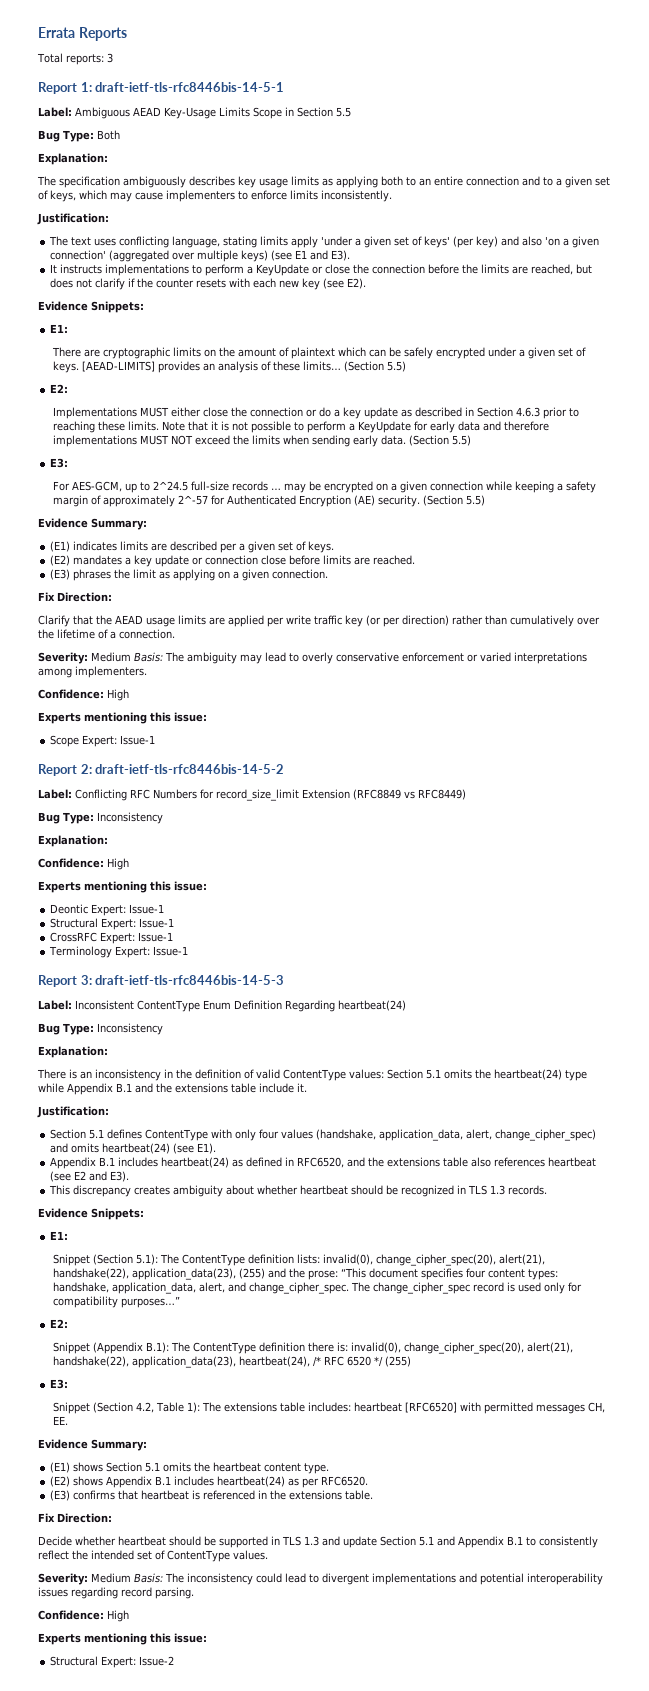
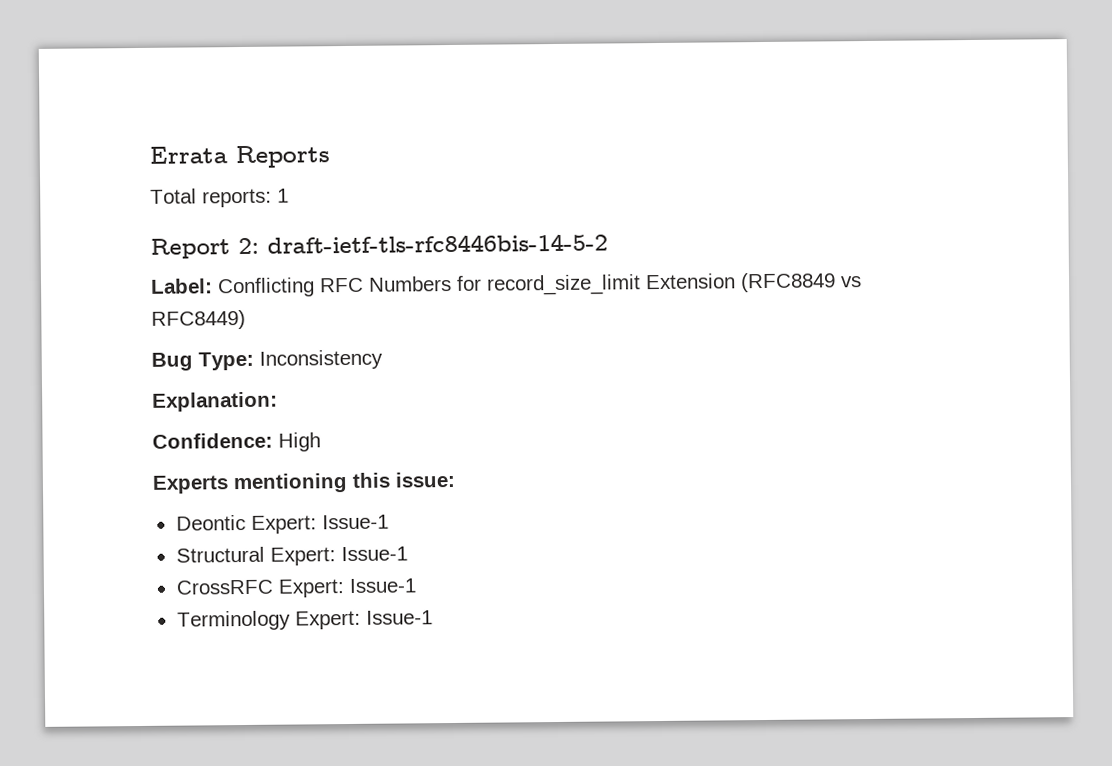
- Total reports: 3
- Report 1: draft-ietf-tls-rfc8446bis-14-5-1
- Label: Ambiguous AEAD Key-Usage Limits Scope in Section 5.5
- Bug Type: Both
- Explanation:
- The specification ambiguously describes key usage limits as applying both to an entire connection and to a given set of keys, which may cause implementers to enforce limits inconsistently.
- Justification:
- The text uses conflicting language, stating limits apply 'under a given set of keys' (per key) and also 'on a given connection' (aggregated over multiple keys) (see E1 and E3).
- It instructs implementations to perform a KeyUpdate or close the connection before the limits are reached, but does not clarify if the counter resets with each new key (see E2).
- Evidence Snippets:
- E1:
- There are cryptographic limits on the amount of plaintext which can be safely encrypted under a given set of keys. [AEAD-LIMITS] provides an analysis of these limits… (Section 5.5)
- E2:
- Implementations MUST either close the connection or do a key update as described in Section 4.6.3 prior to reaching these limits. Note that it is not possible to perform a KeyUpdate for early data and therefore implementations MUST NOT exceed the limits when sending early data. (Section 5.5)
- E3:
- For AES-GCM, up to 2^24.5 full-size records … may be encrypted on a given connection while keeping a safety margin of approximately 2^-57 for Authenticated Encryption (AE) security. (Section 5.5)
- Evidence Summary:
- (E1) indicates limits are described per a given set of keys.
- (E2) mandates a key update or connection close before limits are reached.
- (E3) phrases the limit as applying on a given connection.
- Fix Direction:
- Clarify that the AEAD usage limits are applied per write traffic key (or per direction) rather than cumulatively over the lifetime of a connection.
- Severity: Medium Basis: The ambiguity may lead to overly conservative enforcement or varied interpretations among implementers.
- Confidence: High
- Experts mentioning this issue:
- Scope Expert: Issue-1
+ Total reports: 1
- Report 3: draft-ietf-tls-rfc8446bis-14-5-3
- Label: Inconsistent ContentType Enum Definition Regarding heartbeat(24)
- Bug Type: Inconsistency
- Explanation:
- There is an inconsistency in the definition of valid ContentType values: Section 5.1 omits the heartbeat(24) type while Appendix B.1 and the extensions table include it.
- Justification:
- Section 5.1 defines ContentType with only four values (handshake, application_data, alert, change_cipher_spec) and omits heartbeat(24) (see E1).
- Appendix B.1 includes heartbeat(24) as defined in RFC6520, and the extensions table also references heartbeat (see E2 and E3).
- This discrepancy creates ambiguity about whether heartbeat should be recognized in TLS 1.3 records.
- Evidence Snippets:
- E1:
- Snippet (Section 5.1): The ContentType definition lists: invalid(0), change_cipher_spec(20), alert(21), handshake(22), application_data(23), (255) and the prose: “This document specifies four content types: handshake, application_data, alert, and change_cipher_spec. The change_cipher_spec record is used only for compatibility purposes…”
- E2:
- Snippet (Appendix B.1): The ContentType definition there is: invalid(0), change_cipher_spec(20), alert(21), handshake(22), application_data(23), heartbeat(24), /* RFC 6520 */ (255)
- E3:
- Snippet (Section 4.2, Table 1): The extensions table includes: heartbeat [RFC6520] with permitted messages CH, EE.
- Evidence Summary:
- (E1) shows Section 5.1 omits the heartbeat content type.
- (E2) shows Appendix B.1 includes heartbeat(24) as per RFC6520.
- (E3) confirms that heartbeat is referenced in the extensions table.
- Fix Direction:
- Decide whether heartbeat should be supported in TLS 1.3 and update Section 5.1 and Appendix B.1 to consistently reflect the intended set of ContentType values.
- Severity: Medium Basis: The inconsistency could lead to divergent implementations and potential interoperability issues regarding record parsing.
- Confidence: High
- Experts mentioning this issue:
- Structural Expert: Issue-2

